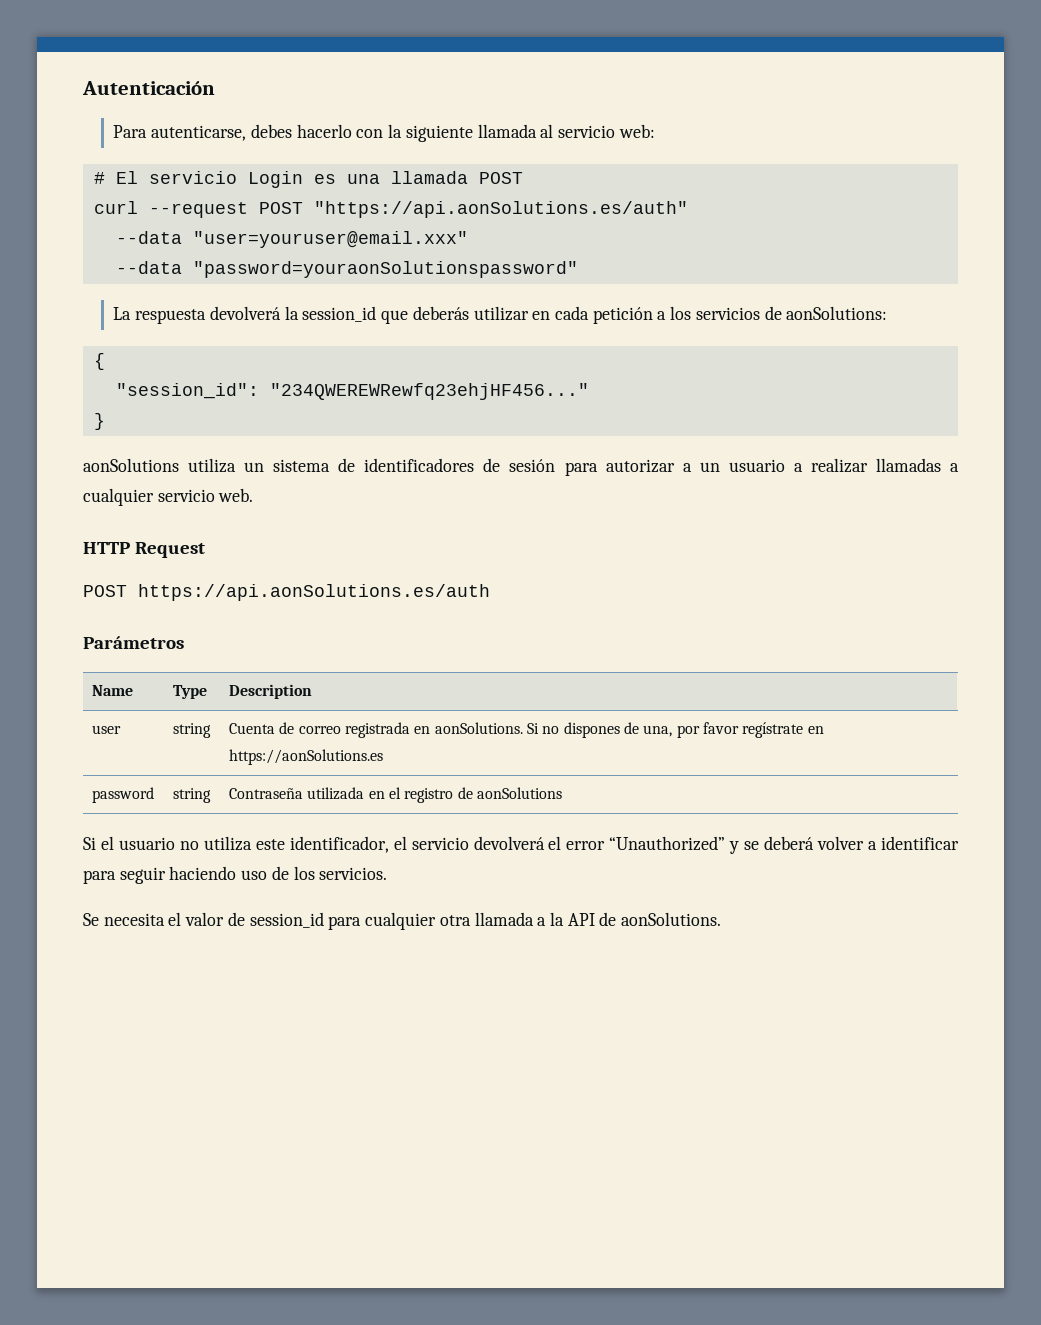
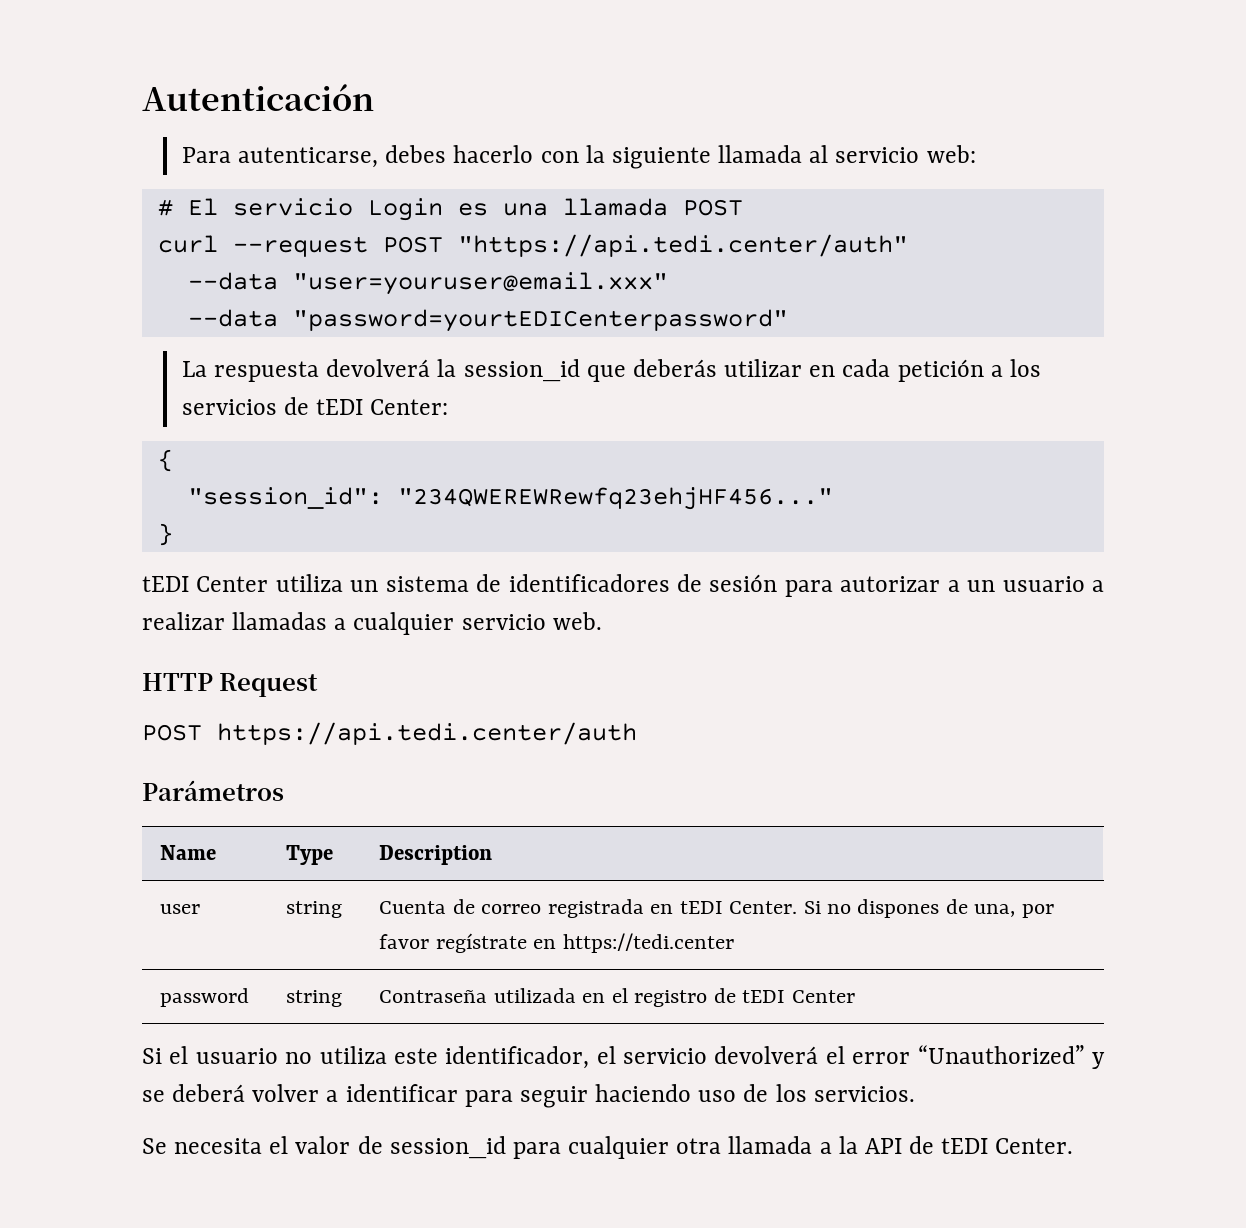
- curl --request POST "https://api.aonSolutions.es/auth"
+ curl --request POST "https://api.tedi.center/auth"
- --data "password=youraonSolutionspassword"
+ --data "password=yourtEDICenterpassword"
- La respuesta devolverá la session_id que deberás utilizar en cada petición a los servicios de aonSolutions:
+ La respuesta devolverá la session_id que deberás utilizar en cada petición a los servicios de tEDI Center:
- aonSolutions utiliza un sistema de identificadores de sesión para autorizar a un usuario a realizar llamadas a cualquier servicio web.
+ tEDI Center utiliza un sistema de identificadores de sesión para autorizar a un usuario a realizar llamadas a cualquier servicio web.
- POST https://api.aonSolutions.es/auth
+ POST https://api.tedi.center/auth
- user | string | Cuenta de correo registrada en aonSolutions. Si no dispones de una, por favor regístrate en https://aonSolutions.es
+ user | string | Cuenta de correo registrada en tEDI Center. Si no dispones de una, por favor regístrate en https://tedi.center
- password | string | Contraseña utilizada en el registro de aonSolutions
+ password | string | Contraseña utilizada en el registro de tEDI Center
- Se necesita el valor de session_id para cualquier otra llamada a la API de aonSolutions.
+ Se necesita el valor de session_id para cualquier otra llamada a la API de tEDI Center.

